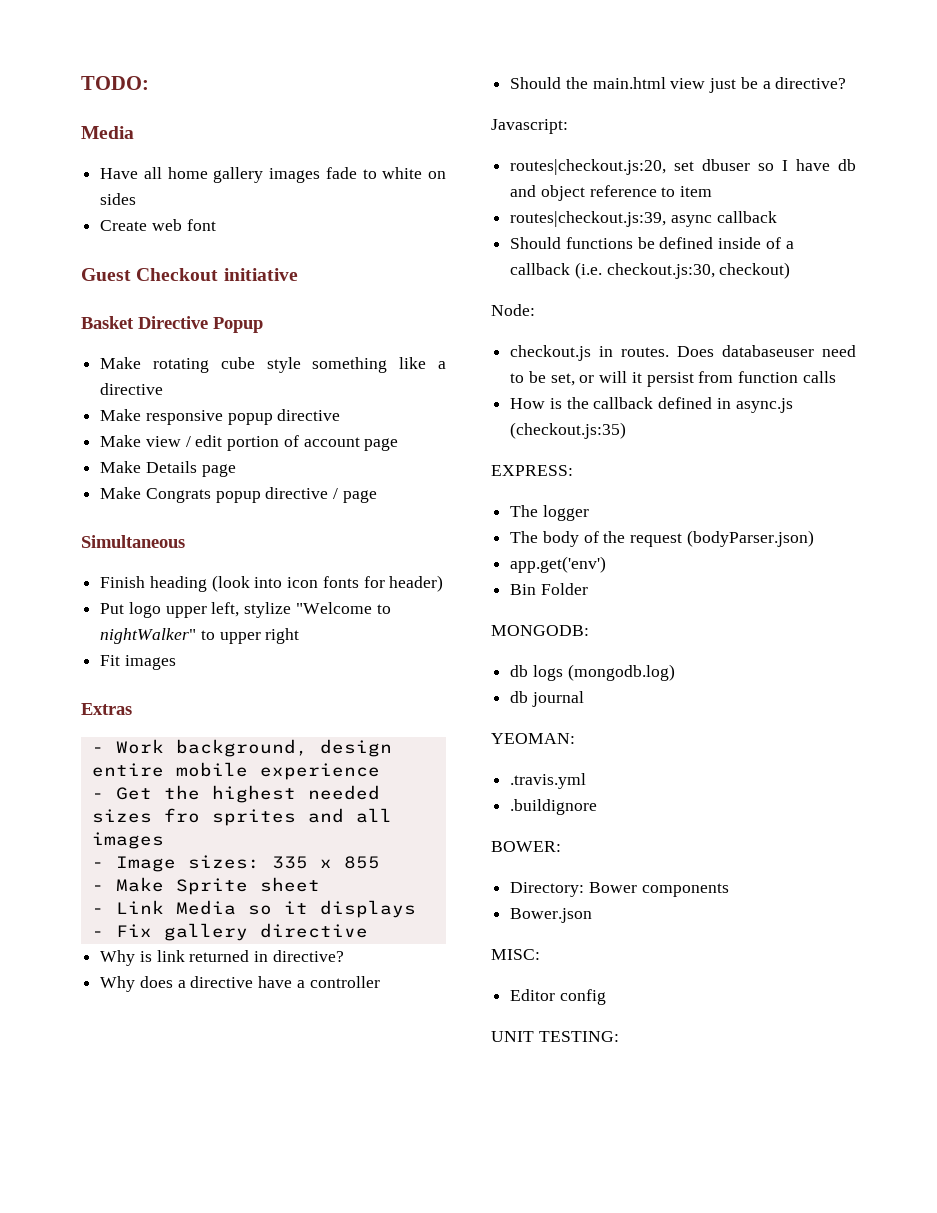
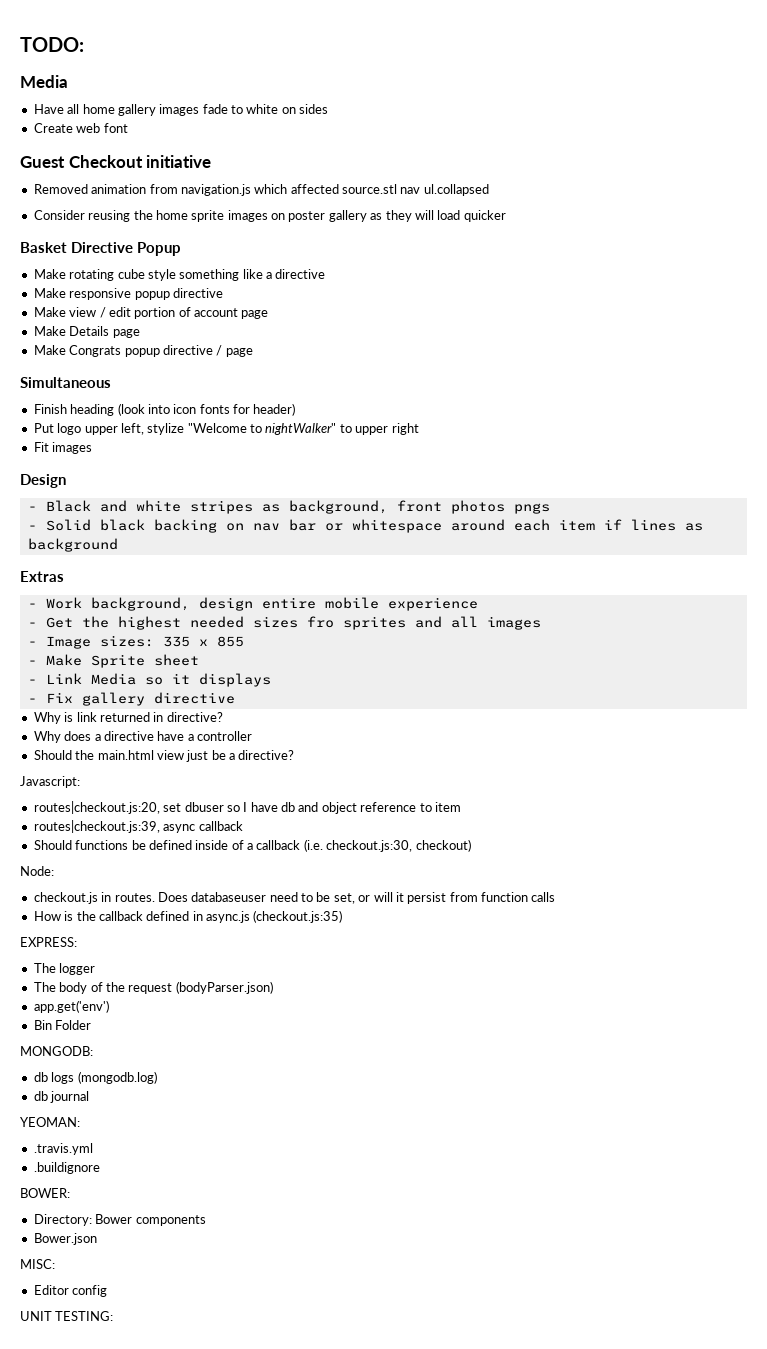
+ Removed animation from navigation.js which affected source.stl nav ul.collapsed
+ Consider reusing the home sprite images on poster gallery as they will load quicker
+ Design
+ - Black and white stripes as background, front photos pngs
+ - Solid black backing on nav bar or whitespace around each item if lines as background

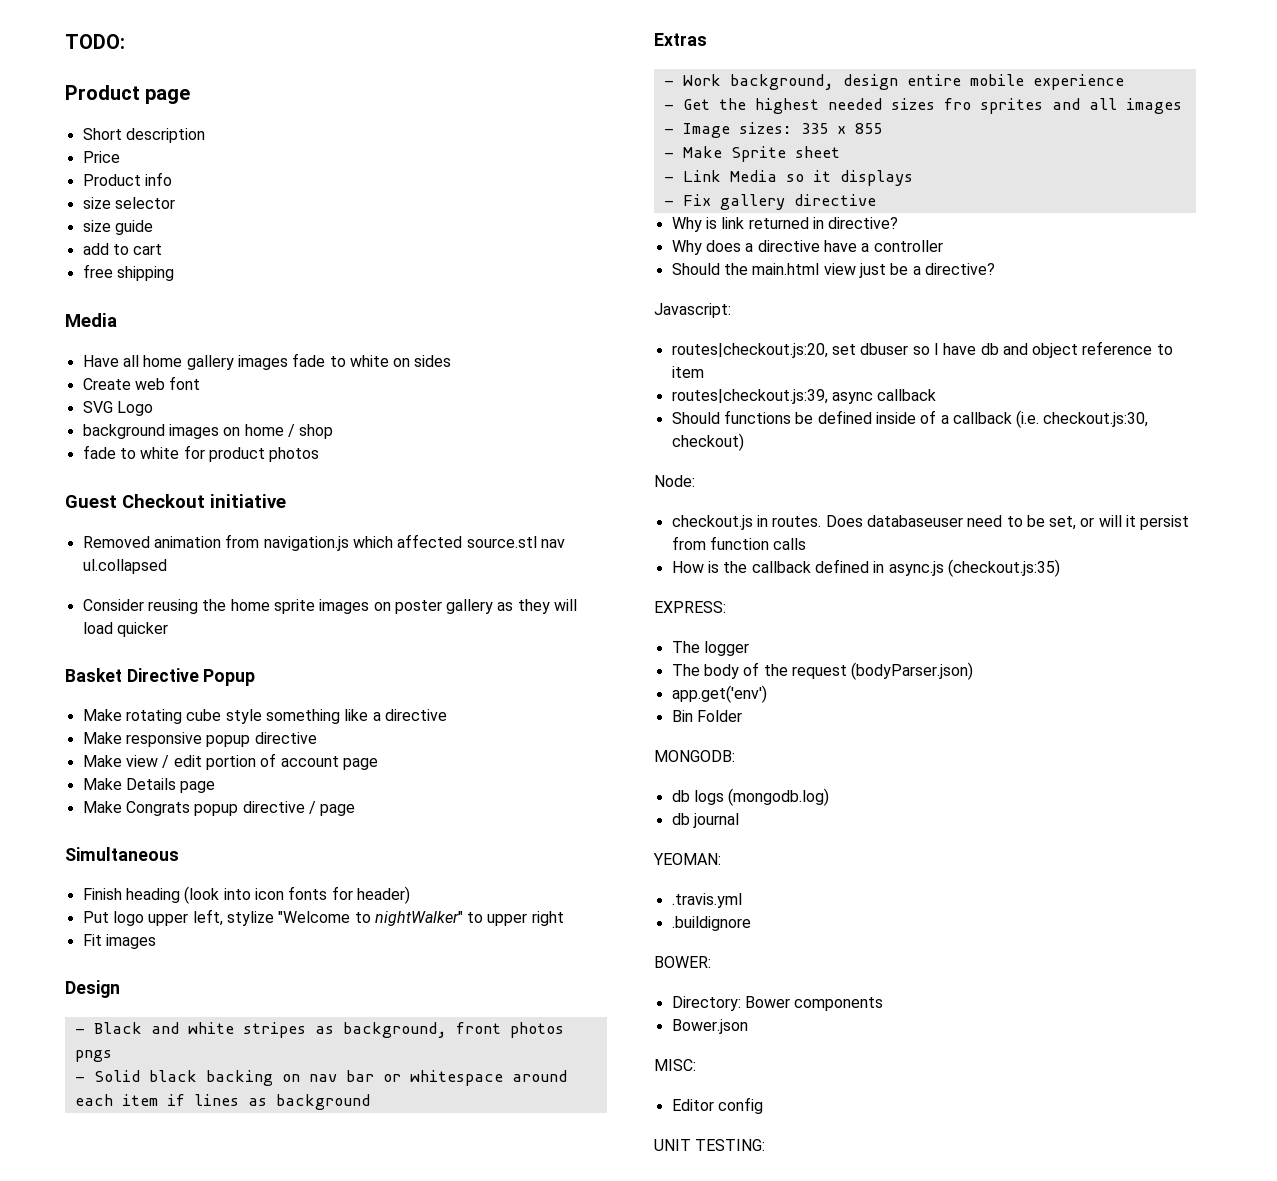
+ Product page
+ Short description
+ Price
+ Product info
+ size selector
+ size guide
+ add to cart
+ free shipping
+ SVG Logo
+ background images on home / shop
+ fade to white for product photos

